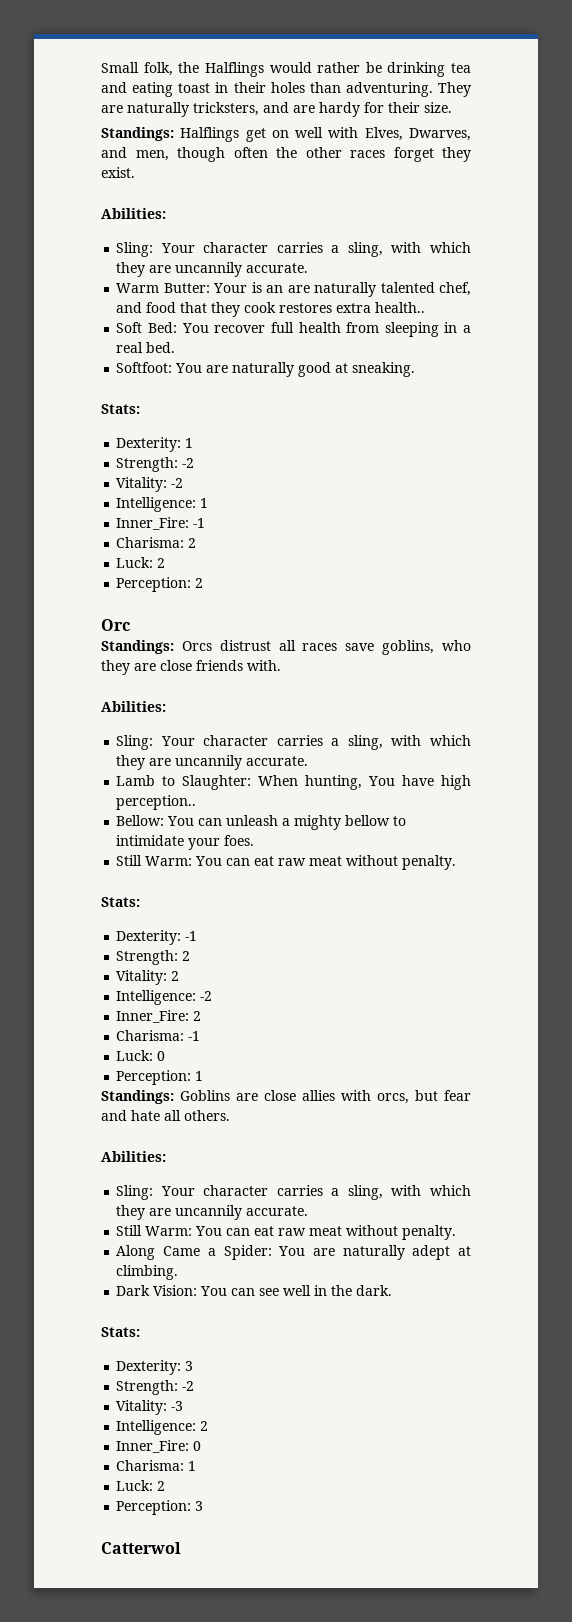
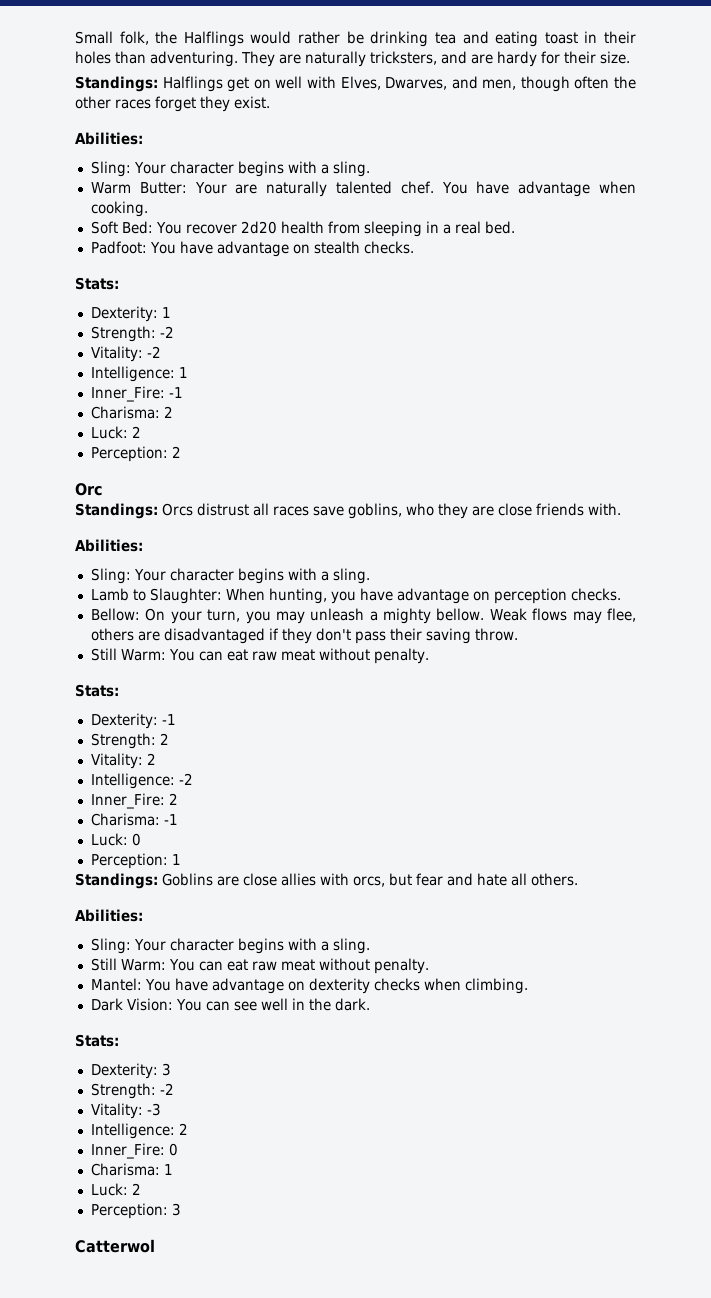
  Standings: Halflings get on well with Elves, Dwarves, and men, though often the other races forget they exist.
  Abilities:
- Sling: Your character carries a sling, with which they are uncannily accurate.
+ Sling: Your character begins with a sling.
- Warm Butter: Your is an are naturally talented chef, and food that they cook restores extra health..
+ Warm Butter: Your are naturally talented chef. You have advantage when cooking.
- Soft Bed: You recover full health from sleeping in a real bed.
+ Soft Bed: You recover 2d20 health from sleeping in a real bed.
- Softfoot: You are naturally good at sneaking.
+ Padfoot: You have advantage on stealth checks.
  Standings: Orcs distrust all races save goblins, who they are close friends with.
  Abilities:
- Sling: Your character carries a sling, with which they are uncannily accurate.
+ Sling: Your character begins with a sling.
- Lamb to Slaughter: When hunting, You have high perception..
- Bellow: You can unleash a mighty bellow to intimidate your foes.
+ Lamb to Slaughter: When hunting, you have advantage on perception checks.
+ Bellow: On your turn, you may unleash a mighty bellow. Weak flows may flee, others are disadvantaged if they don't pass their saving throw.
  Standings: Goblins are close allies with orcs, but fear and hate all others.
  Abilities:
- Sling: Your character carries a sling, with which they are uncannily accurate.
+ Sling: Your character begins with a sling.
  Still Warm: You can eat raw meat without penalty.
- Along Came a Spider: You are naturally adept at climbing.
+ Mantel: You have advantage on dexterity checks when climbing.

